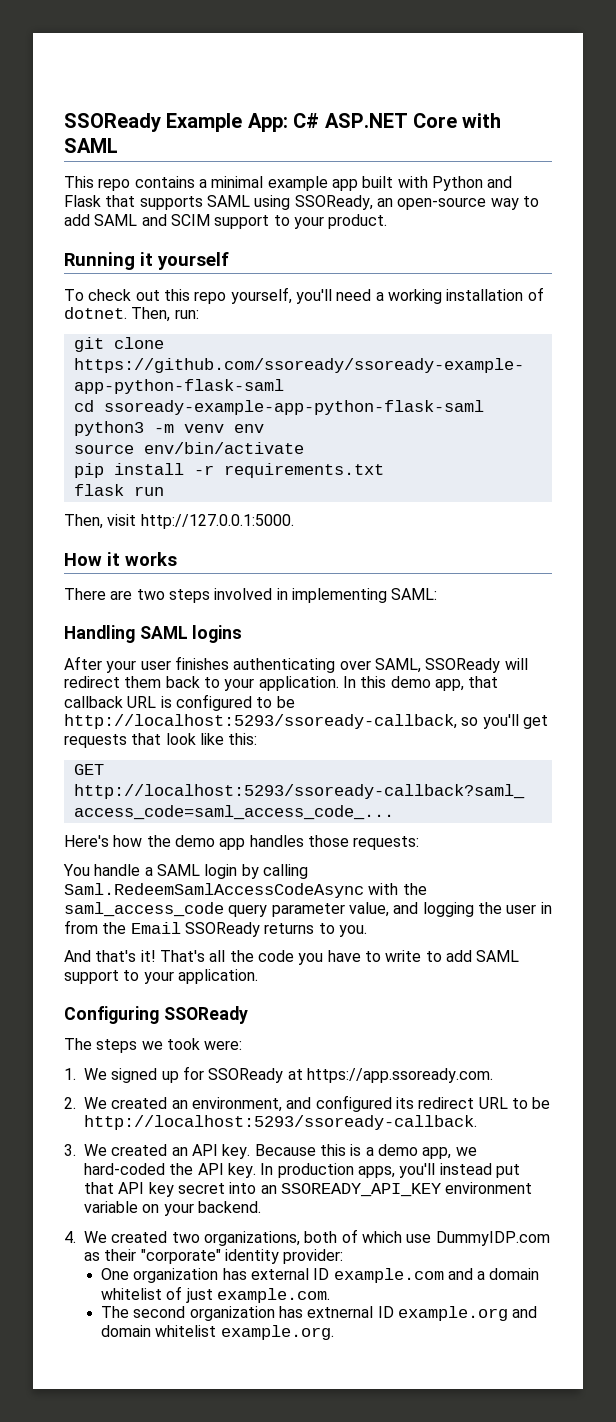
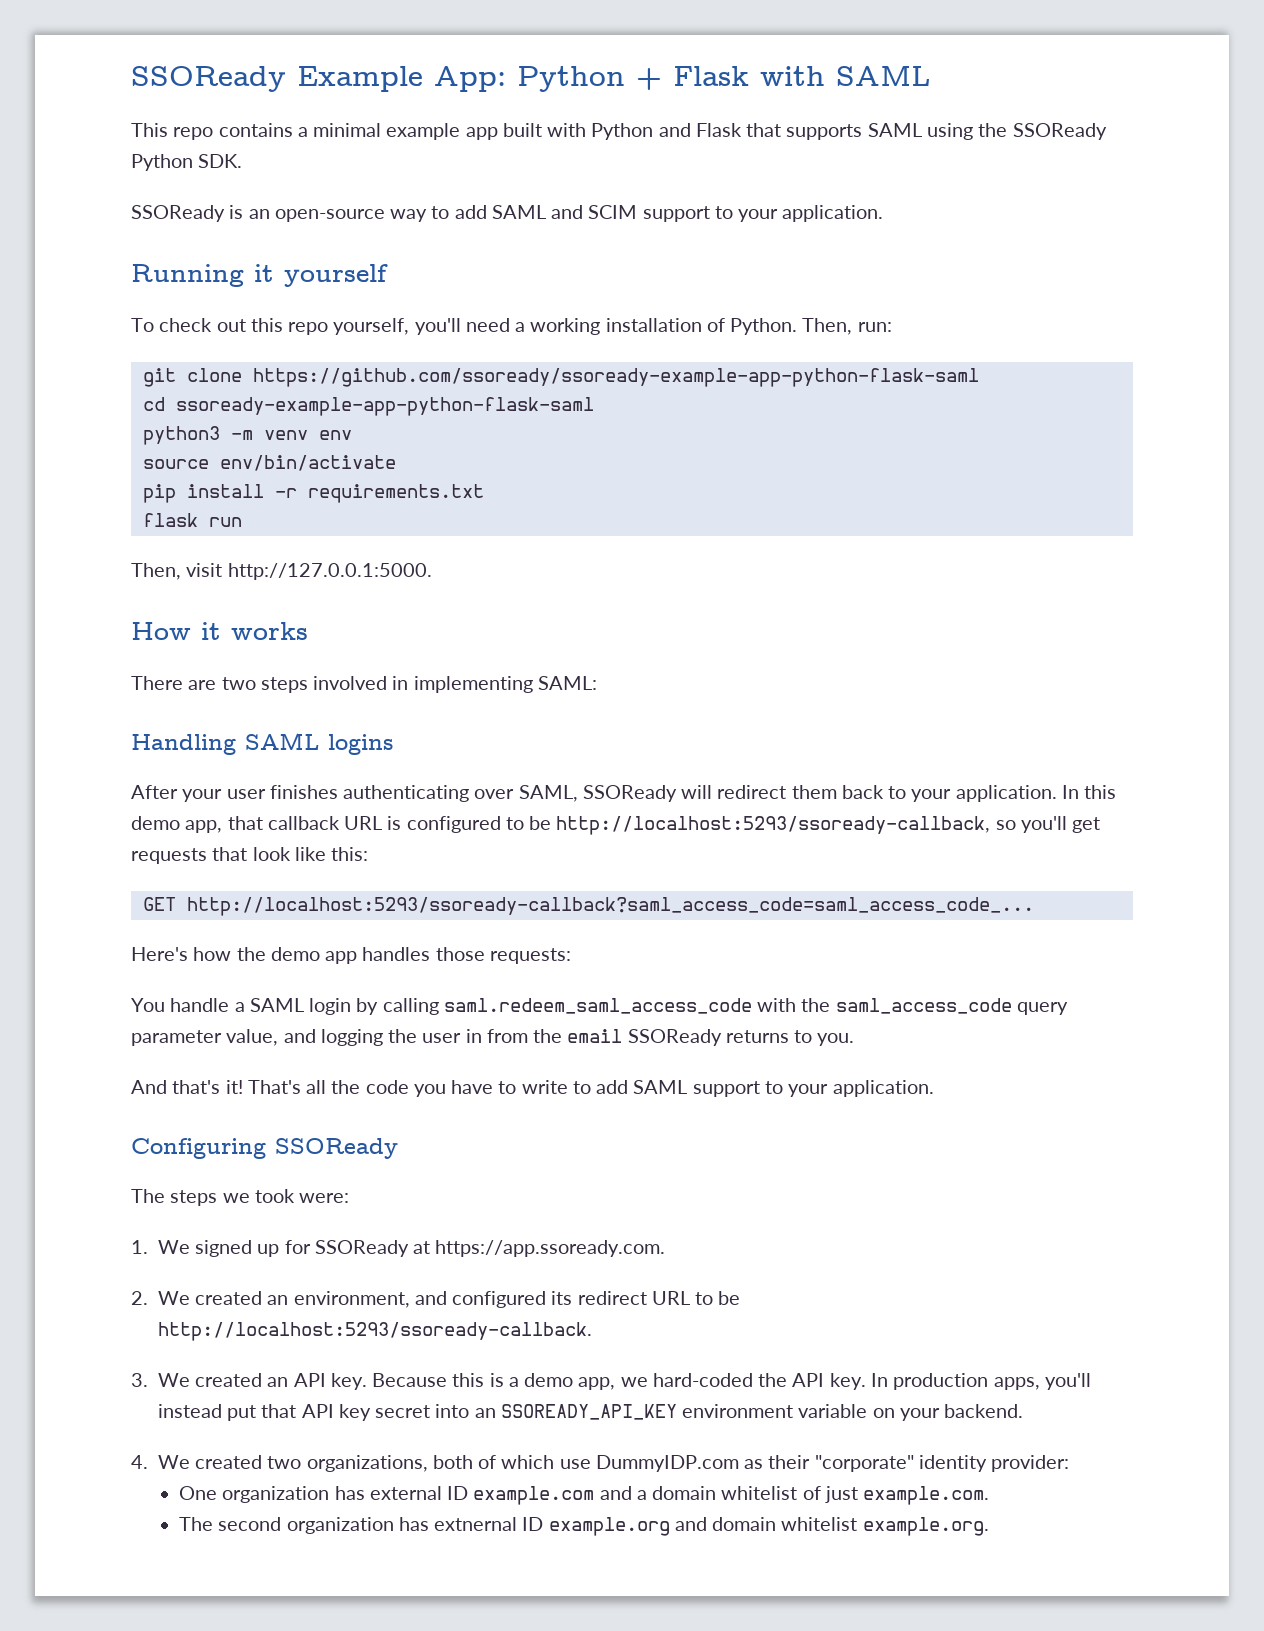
- SSOReady Example App: C# ASP.NET Core with SAML
+ SSOReady Example App: Python + Flask with SAML
- This repo contains a minimal example app built with Python and Flask that supports SAML using SSOReady, an open-source way to add SAML and SCIM support to your product.
+ This repo contains a minimal example app built with Python and Flask that supports SAML using the SSOReady Python SDK.
+ SSOReady is an open-source way to add SAML and SCIM support to your application.
- To check out this repo yourself, you'll need a working installation of dotnet.
+ To check out this repo yourself, you'll need a working installation of Python.
- You handle a SAML login by calling Saml.RedeemSamlAccessCodeAsync with the saml_access_code query parameter value, and logging the user in from the Email SSOReady returns to you.
+ You handle a SAML login by calling saml.redeem_saml_access_code with the saml_access_code query parameter value, and logging the user in from the email SSOReady returns to you.

